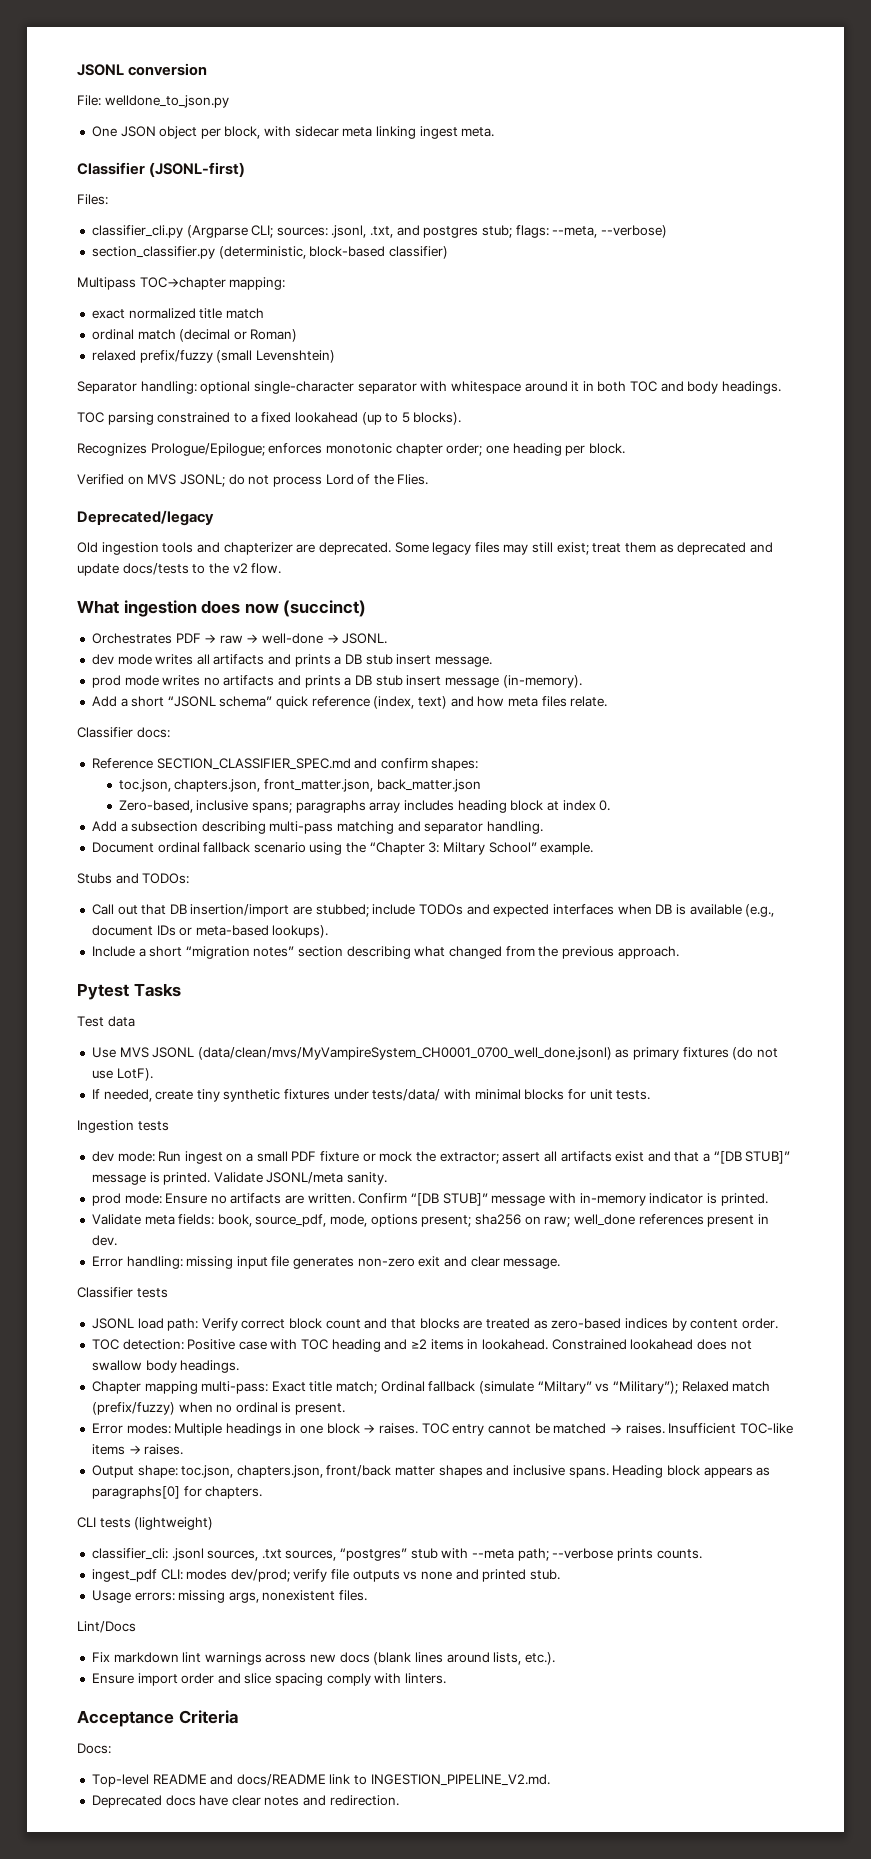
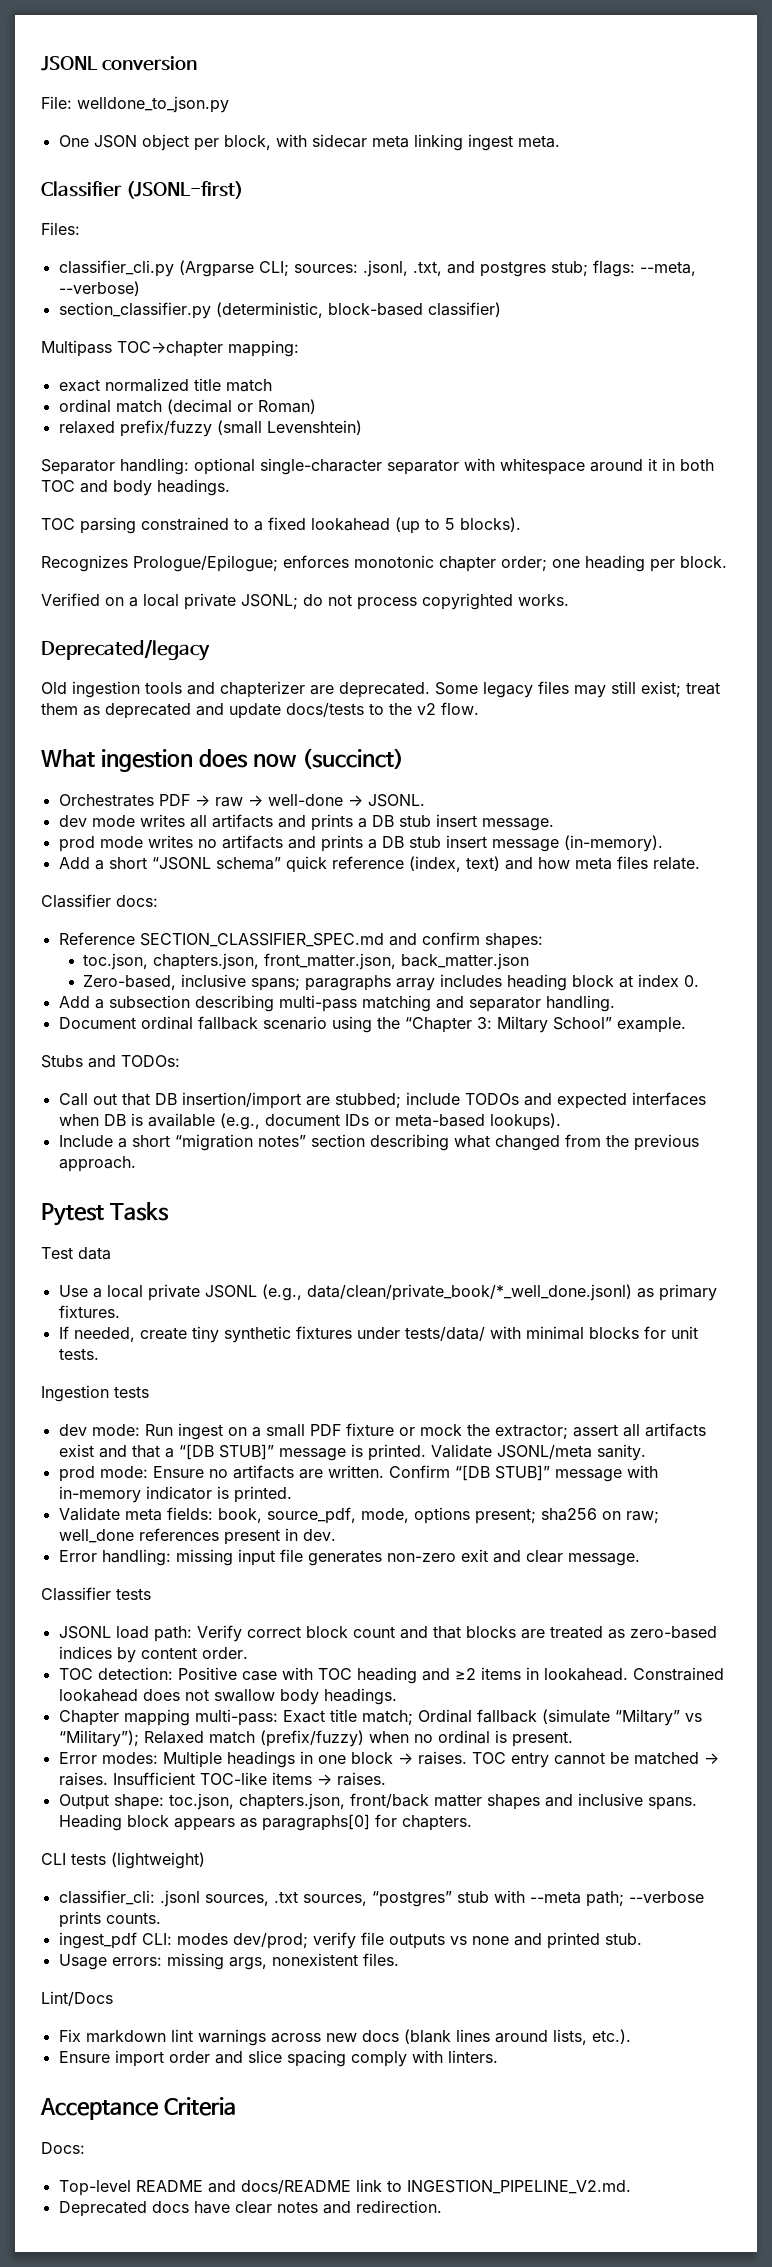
- Verified on MVS JSONL; do not process Lord of the Flies.
+ Verified on a local private JSONL; do not process copyrighted works.
- Use MVS JSONL (data/clean/mvs/MyVampireSystem_CH0001_0700_well_done.jsonl) as primary fixtures (do not use LotF).
+ Use a local private JSONL (e.g., data/clean/private_book/*_well_done.jsonl) as primary fixtures.

